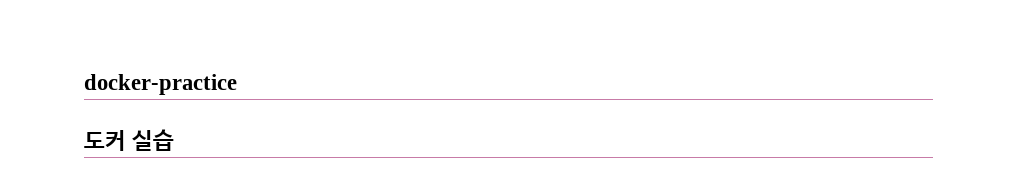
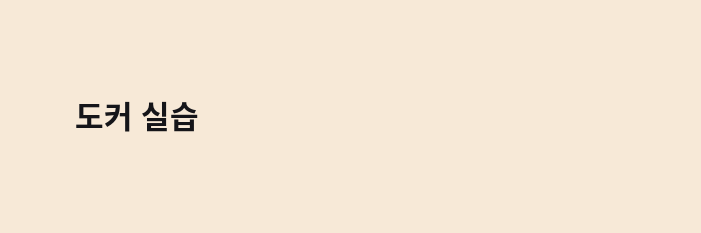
- docker-practice

